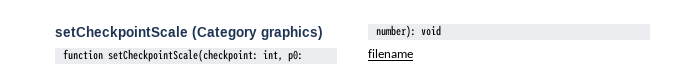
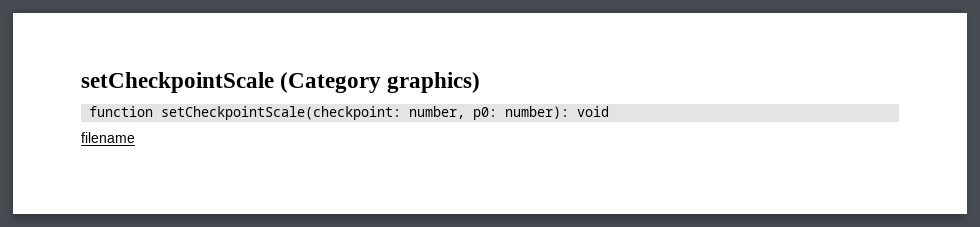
- function setCheckpointScale(checkpoint: int, p0: number): void
+ function setCheckpointScale(checkpoint: number, p0: number): void

